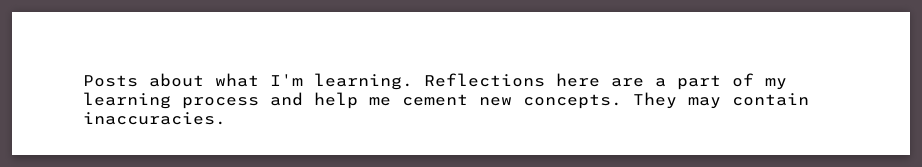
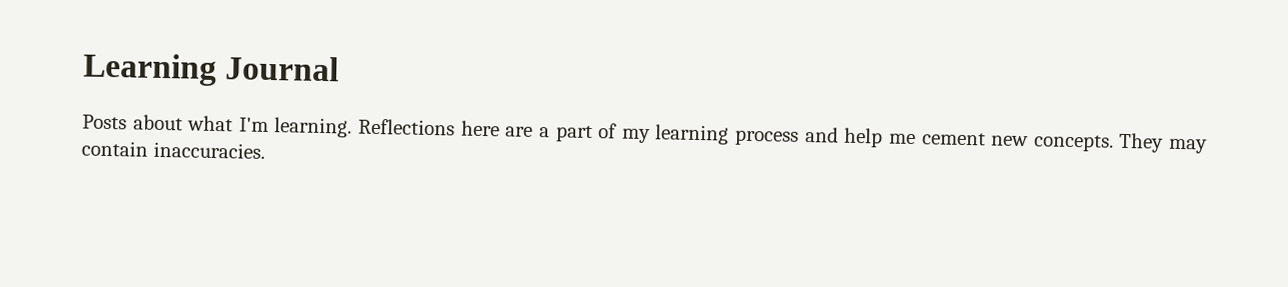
+ Learning Journal

